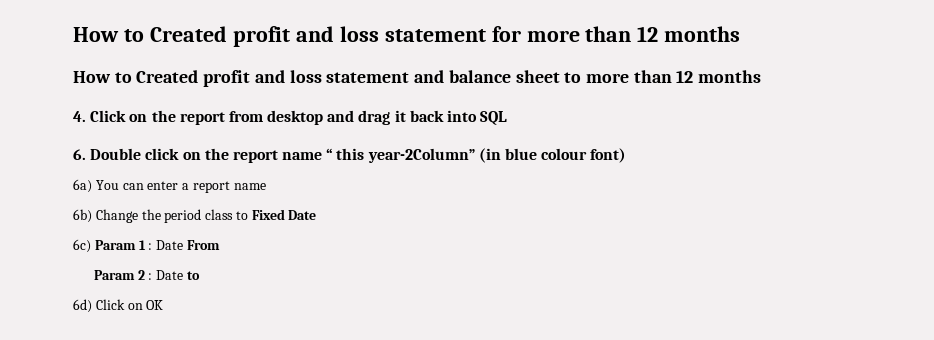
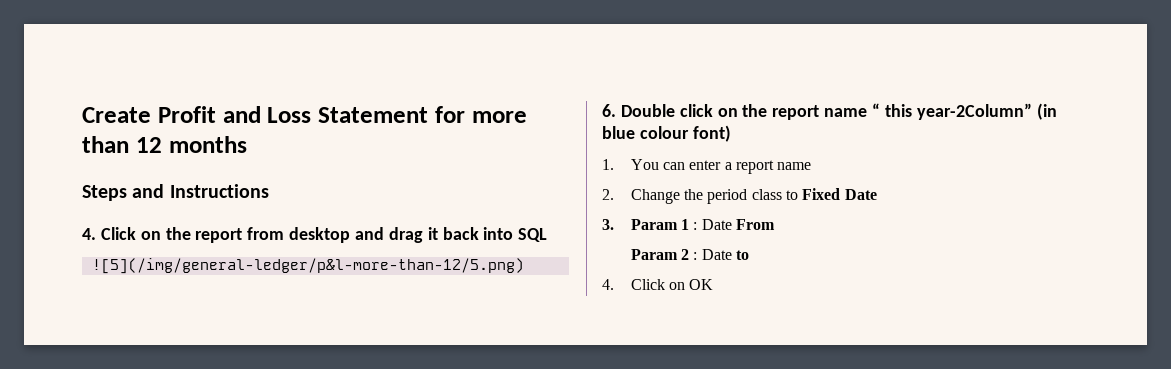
- How to Created profit and loss statement for more than 12 months
+ Create Profit and Loss Statement for more than 12 months
- How to Created profit and loss statement and balance sheet to more than 12 months
+ Steps and Instructions
+ ![5](/img/general-ledger/p&l-more-than-12/5.png)
- 6a) You can enter a report name
+ 1. You can enter a report name
- 6b) Change the period class to Fixed Date
+ 2. Change the period class to Fixed Date
- 6c) Param 1 : Date From
+ 3. Param 1 : Date From
- 6d) Click on OK
+ 4. Click on OK

